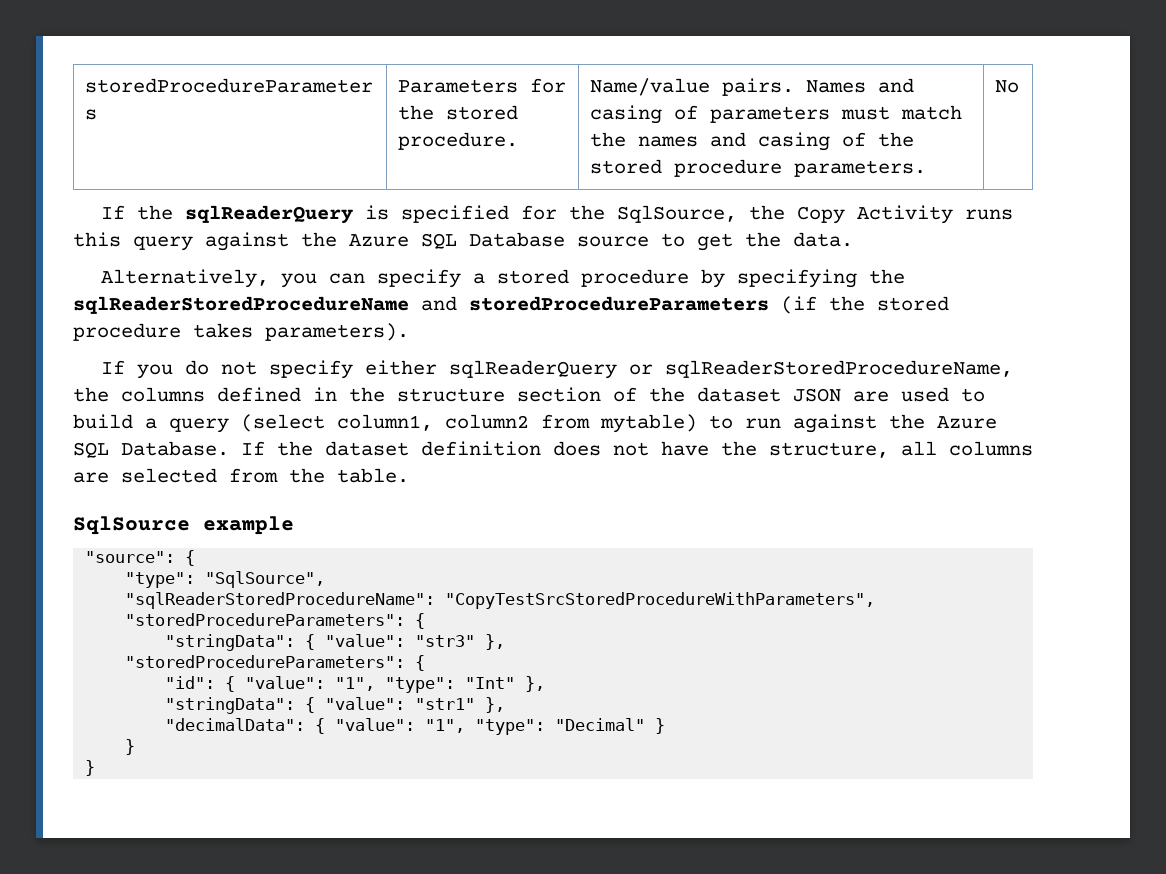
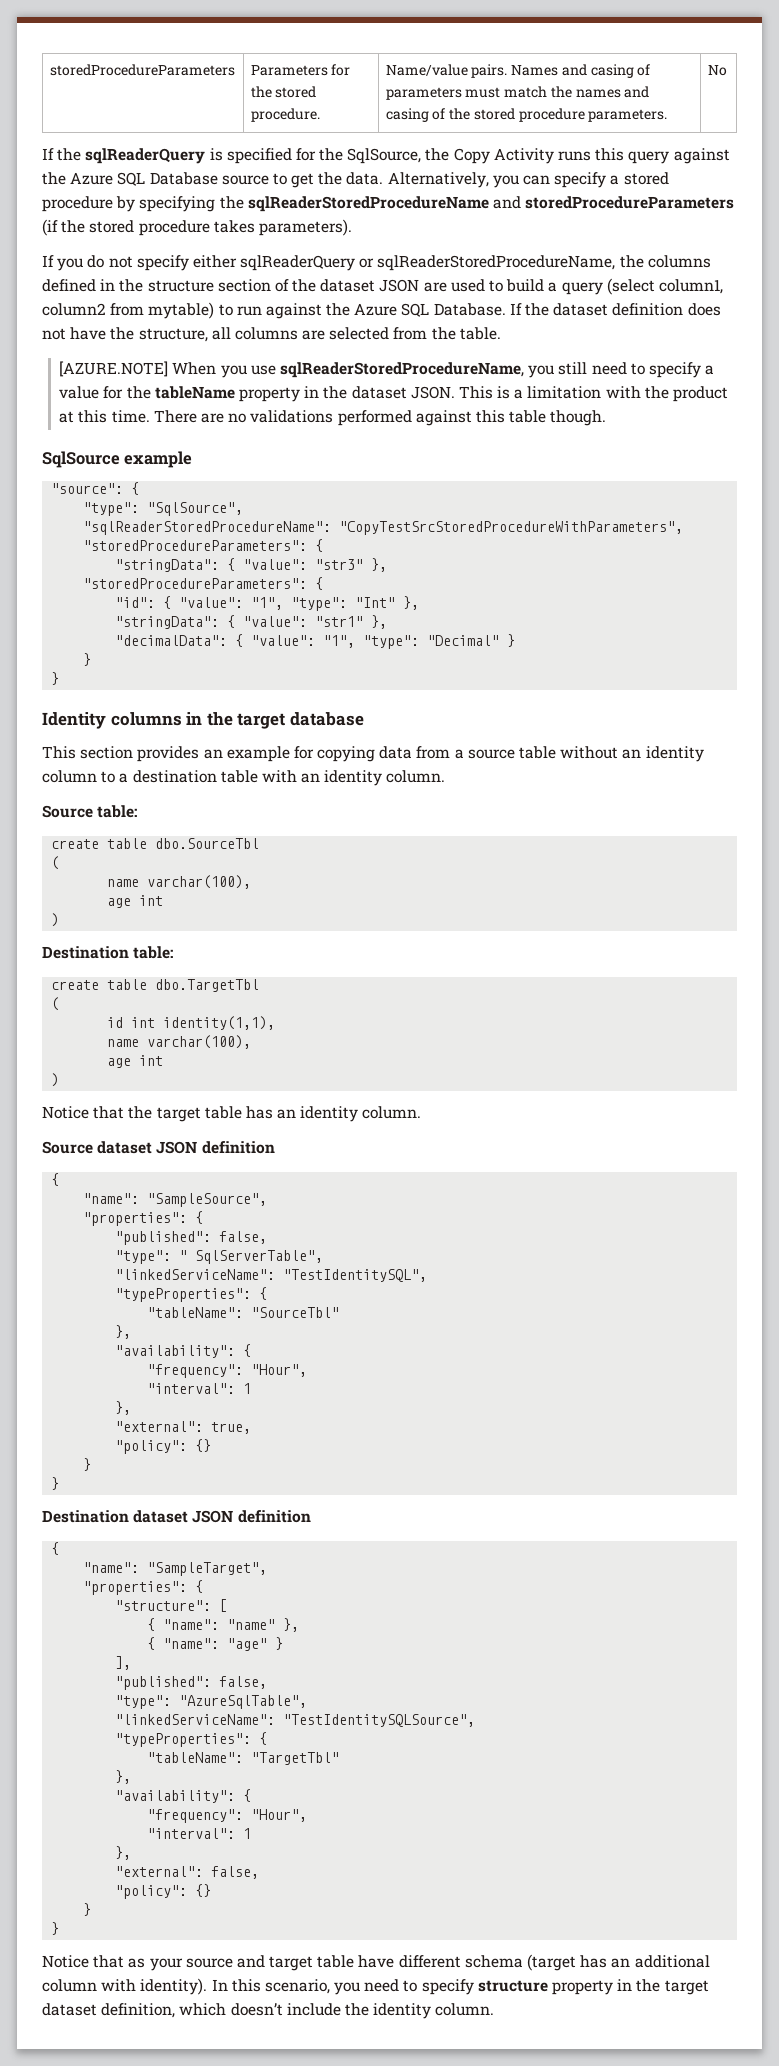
- If the sqlReaderQuery is specified for the SqlSource, the Copy Activity runs this query against the Azure SQL Database source to get the data.
- Alternatively, you can specify a stored procedure by specifying the sqlReaderStoredProcedureName and storedProcedureParameters (if the stored procedure takes parameters).
+ If the sqlReaderQuery is specified for the SqlSource, the Copy Activity runs this query against the Azure SQL Database source to get the data. Alternatively, you can specify a stored procedure by specifying the sqlReaderStoredProcedureName and storedProcedureParameters (if the stored procedure takes parameters).
+ [AZURE.NOTE] When you use sqlReaderStoredProcedureName, you still need to specify a value for the tableName property in the dataset JSON. This is a limitation with the product at this time. There are no validations performed against this table though.
+ Identity columns in the target database
+ This section provides an example for copying data from a source table without an identity column to a destination table with an identity column.
+ Source table:
+ create table dbo.SourceTbl
+ (
+ name varchar(100),
+ age int
+ )
+ Destination table:
+ create table dbo.TargetTbl
+ (
+ id int identity(1,1),
+ name varchar(100),
+ age int
+ )
+ Notice that the target table has an identity column.
+ Source dataset JSON definition
+ {
+ "name": "SampleSource",
+ "properties": {
+ "published": false,
+ "type": " SqlServerTable",
+ "linkedServiceName": "TestIdentitySQL",
+ "typeProperties": {
+ "tableName": "SourceTbl"
+ },
+ "availability": {
+ "frequency": "Hour",
+ "interval": 1
+ },
+ "external": true,
+ "policy": {}
+ }
+ }
+ Destination dataset JSON definition
+ {
+ "name": "SampleTarget",
+ "properties": {
+ "structure": [
+ { "name": "name" },
+ { "name": "age" }
+ ],
+ "published": false,
+ "type": "AzureSqlTable",
+ "linkedServiceName": "TestIdentitySQLSource",
+ "typeProperties": {
+ "tableName": "TargetTbl"
+ },
+ "availability": {
+ "frequency": "Hour",
+ "interval": 1
+ },
+ "external": false,
+ "policy": {}
+ }
+ }
+ Notice that as your source and target table have different schema (target has an additional column with identity). In this scenario, you need to specify structure property in the target dataset definition, which doesn’t include the identity column.

